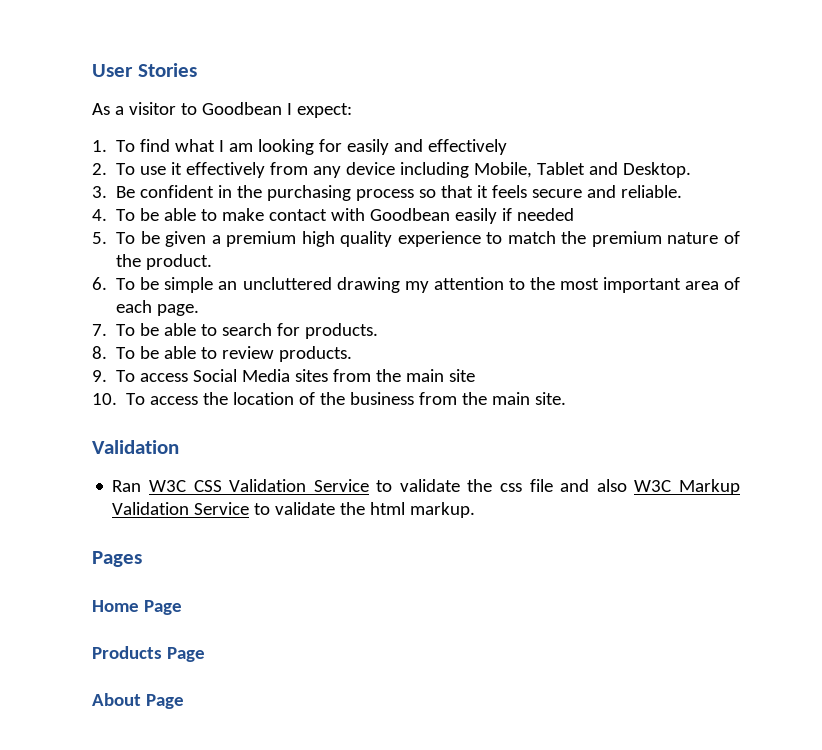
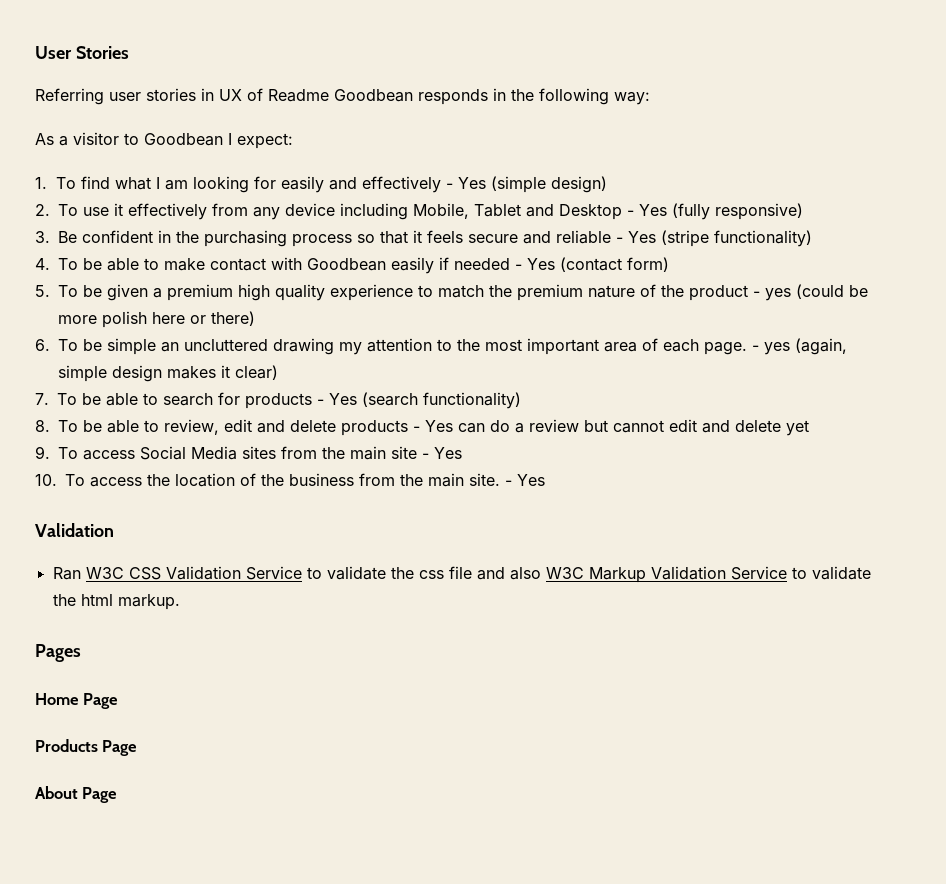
+ Referring user stories in UX of Readme Goodbean responds in the following way:
- 1. To find what I am looking for easily and effectively
+ 1. To find what I am looking for easily and effectively - Yes (simple design)
- 2. To use it effectively from any device including Mobile, Tablet and Desktop.
+ 2. To use it effectively from any device including Mobile, Tablet and Desktop - Yes (fully responsive)
- 3. Be confident in the purchasing process so that it feels secure and reliable.
+ 3. Be confident in the purchasing process so that it feels secure and reliable - Yes (stripe functionality)
- 4. To be able to make contact with Goodbean easily if needed
+ 4. To be able to make contact with Goodbean easily if needed - Yes (contact form)
- 5. To be given a premium high quality experience to match the premium nature of the product.
+ 5. To be given a premium high quality experience to match the premium nature of the product - yes (could be more polish here or there)
+ - yes (again, simple design makes it clear)
- 7. To be able to search for products.
+ 7. To be able to search for products - Yes (search functionality)
- 8. To be able to review products.
+ 8. To be able to review, edit and delete products - Yes can do a review but cannot edit and delete yet
- 9. To access Social Media sites from the main site
+ 9. To access Social Media sites from the main site - Yes
- 10. To access the location of the business from the main site.
+ 10. To access the location of the business from the main site. - Yes

